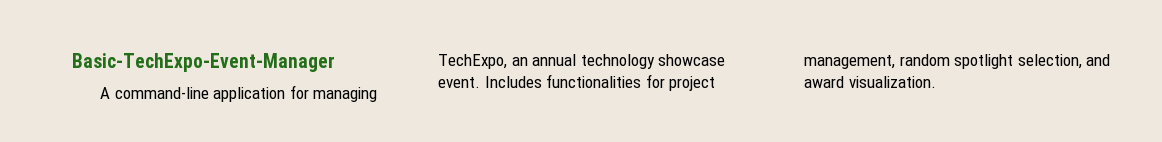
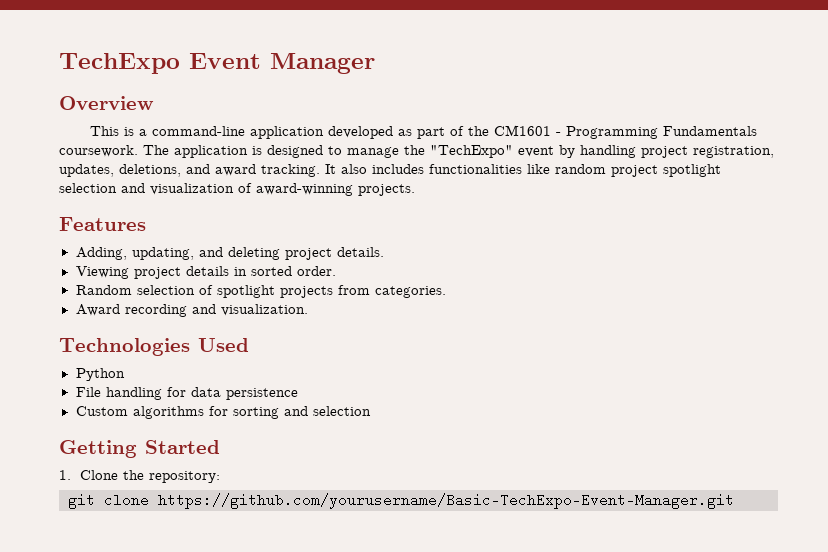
- Basic-TechExpo-Event-Manager
- A command-line application for managing TechExpo, an annual technology showcase event. Includes functionalities for project management, random spotlight selection, and award visualization.
+ TechExpo Event Manager
+ Overview
+ This is a command-line application developed as part of the CM1601 - Programming Fundamentals coursework. The application is designed to manage the "TechExpo" event by handling project registration, updates, deletions, and award tracking. It also includes functionalities like random project spotlight selection and visualization of award-winning projects.
+ Features
+ Adding, updating, and deleting project details.
+ Viewing project details in sorted order.
+ Random selection of spotlight projects from categories.
+ Award recording and visualization.
+ Technologies Used
+ Python
+ File handling for data persistence
+ Custom algorithms for sorting and selection
+ Getting Started
+ 1. Clone the repository:
+ git clone https://github.com/yourusername/Basic-TechExpo-Event-Manager.git

